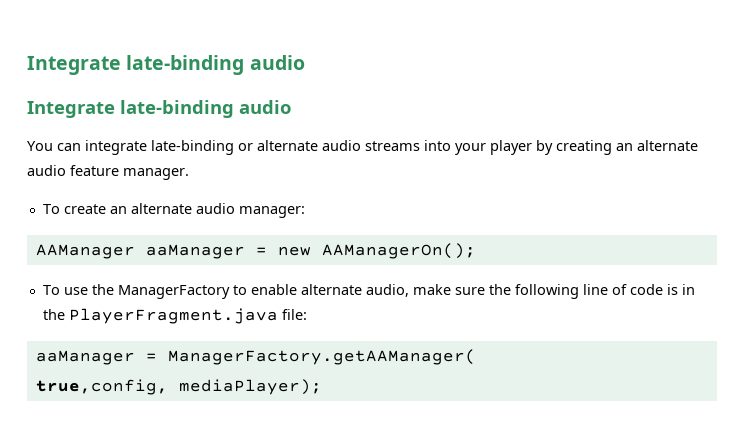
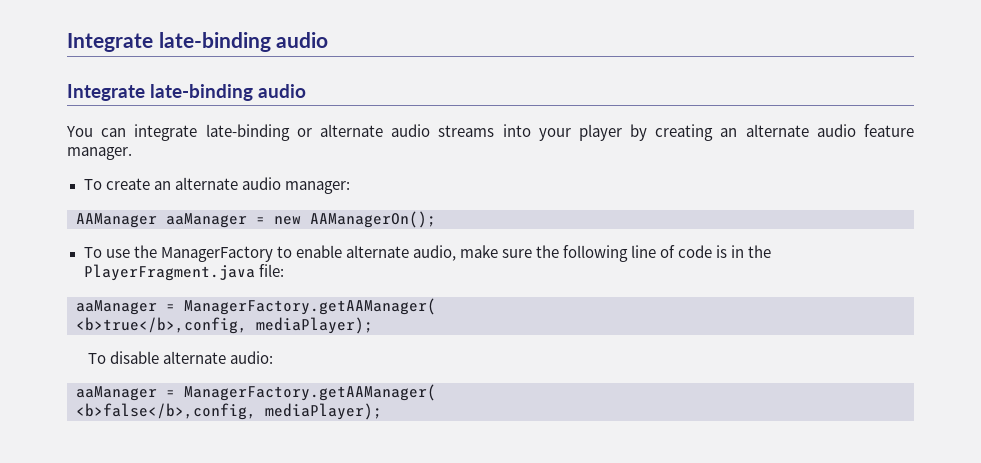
- true,config, mediaPlayer);
+ <b>true</b>,config, mediaPlayer);
+ To disable alternate audio:
+ aaManager = ManagerFactory.getAAManager(
+ <b>false</b>,config, mediaPlayer);

